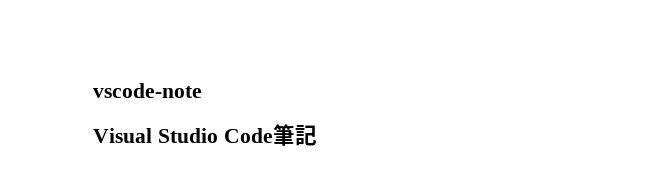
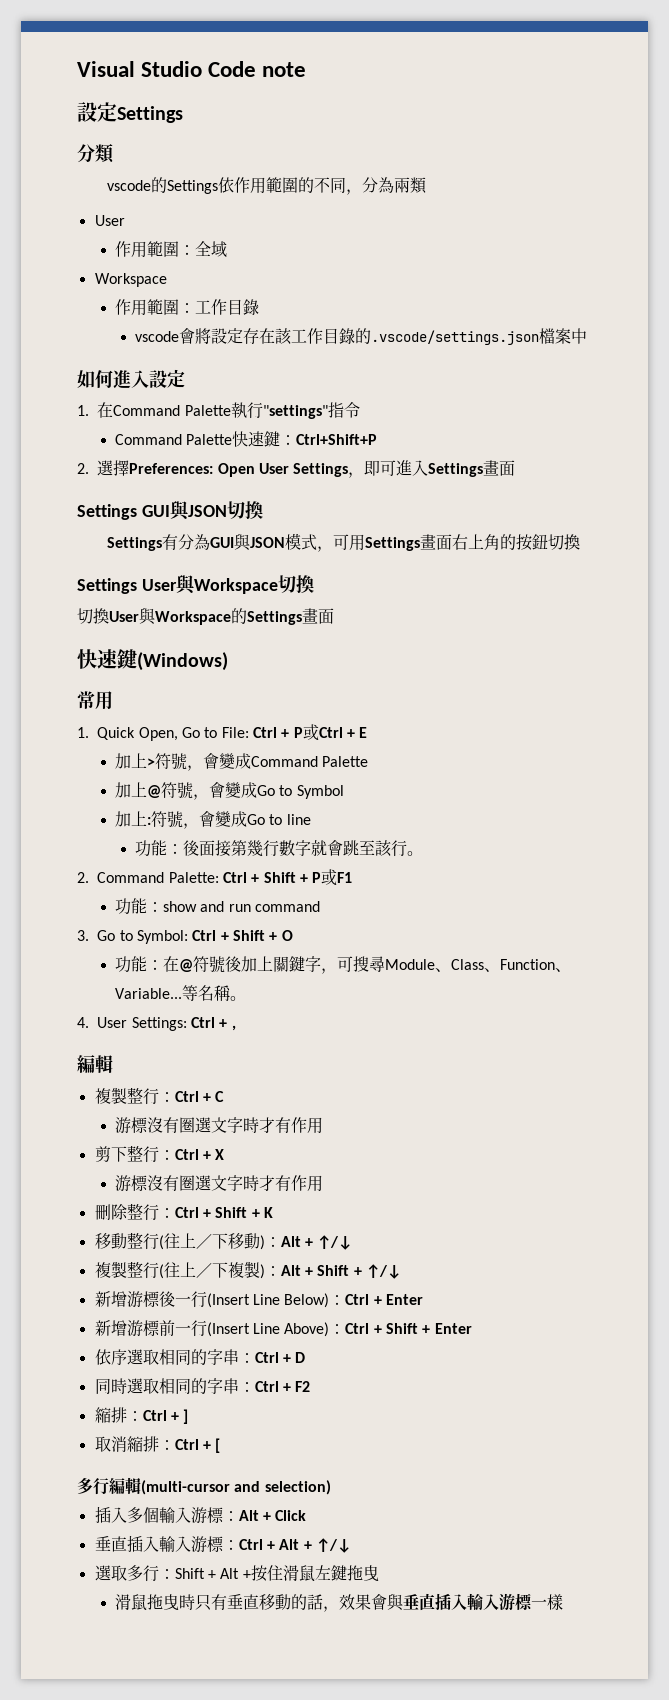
- vscode-note
- Visual Studio Code筆記
+ Visual Studio Code note
+ 設定Settings
+ 分類
+ vscode的Settings依作用範圍的不同，分為兩類
+ User
+ 作用範圍：全域
+ Workspace
+ 作用範圍：工作目錄
+ vscode會將設定存在該工作目錄的.vscode/settings.json檔案中
+ 如何進入設定
+ 1.在Command Palette執行"settings"指令
+ Command Palette快速鍵：Ctrl+Shift+P
+ 2.選擇Preferences: Open User Settings，即可進入Settings畫面
+ Settings GUI與JSON切換
+ Settings有分為GUI與JSON模式，可用Settings畫面右上角的按鈕切換
+ Settings User與Workspace切換
+ 切換User與Workspace的Settings畫面
+ 快速鍵(Windows)
+ 常用
+ 1. Quick Open, Go to File: Ctrl + P或Ctrl + E
+ 加上>符號，會變成Command Palette
+ 加上@符號，會變成Go to Symbol
+ 加上:符號，會變成Go to line
+ 功能：後面接第幾行數字就會跳至該行。
+ 2. Command Palette: Ctrl + Shift + P或F1
+ 功能：show and run command
+ 3. Go to Symbol: Ctrl + Shift + O
+ 功能：在@符號後加上關鍵字，可搜尋Module、Class、Function、Variable...等名稱。
+ 4. User Settings: Ctrl + ,
+ 編輯
+ 複製整行：Ctrl + C
+ 游標沒有圈選文字時才有作用
+ 剪下整行：Ctrl + X
+ 游標沒有圈選文字時才有作用
+ 刪除整行：Ctrl + Shift + K
+ 移動整行(往上／下移動)：Alt + ↑/↓
+ 複製整行(往上／下複製)：Alt + Shift + ↑/↓
+ 新增游標後一行(Insert Line Below)：Ctrl + Enter
+ 新增游標前一行(Insert Line Above)：Ctrl + Shift + Enter
+ 依序選取相同的字串：Ctrl + D
+ 同時選取相同的字串：Ctrl + F2
+ 縮排：Ctrl + ]
+ 取消縮排：Ctrl + [
+ 多行編輯(multi-cursor and selection)
+ 插入多個輸入游標：Alt + Click
+ 垂直插入輸入游標：Ctrl + Alt + ↑/↓
+ 選取多行：Shift + Alt +按住滑鼠左鍵拖曳
+ 滑鼠拖曳時只有垂直移動的話，效果會與垂直插入輸入游標一樣

